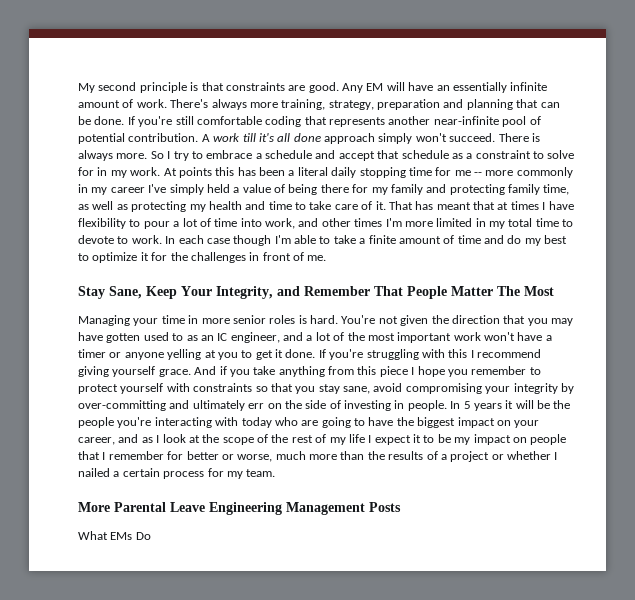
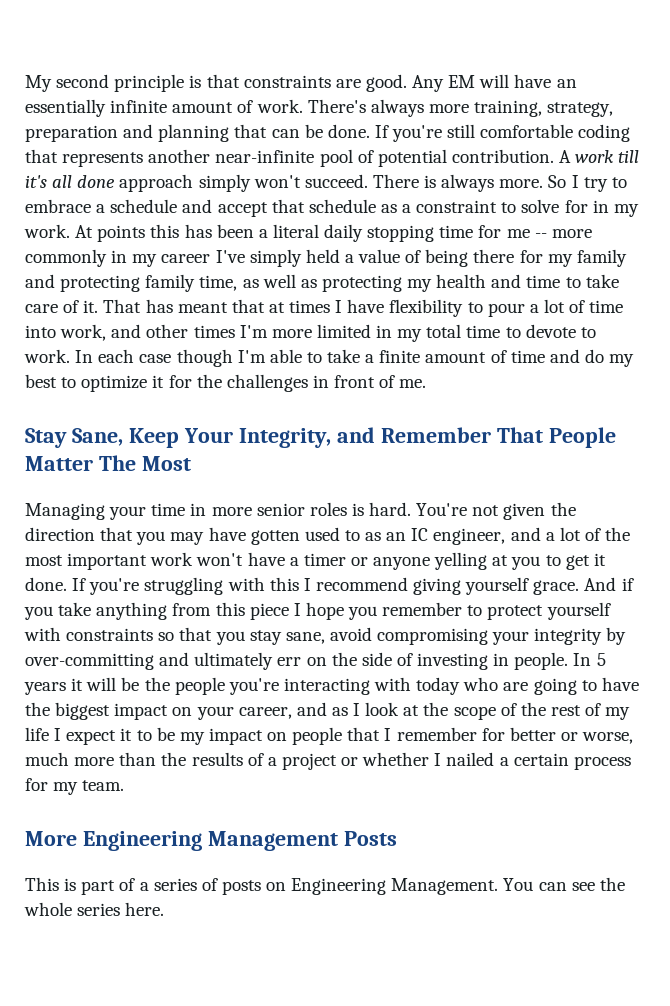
- More Parental Leave Engineering Management Posts
+ More Engineering Management Posts
- What EMs Do
+ This is part of a series of posts on Engineering Management. You can see the whole series here.

